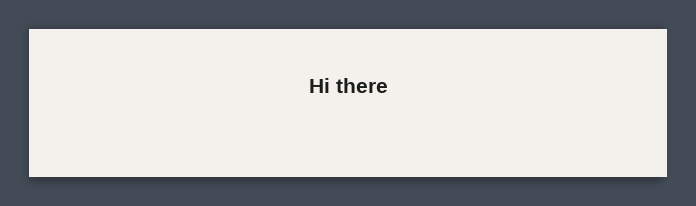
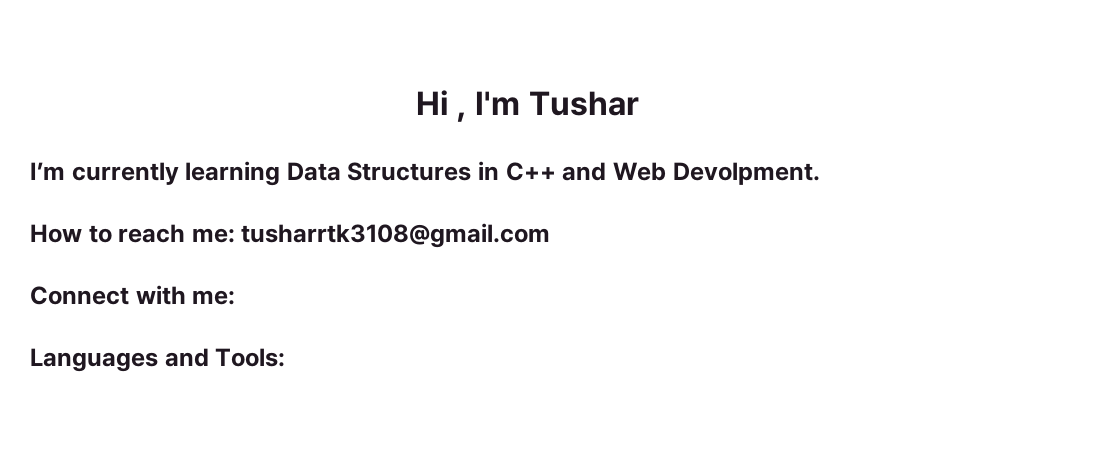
- Hi there
+ Hi , I'm Tushar
+ I’m currently learning Data Structures in C++ and Web Devolpment.
+ How to reach me: tusharrtk3108@gmail.com
+ Connect with me:
+ Languages and Tools:

